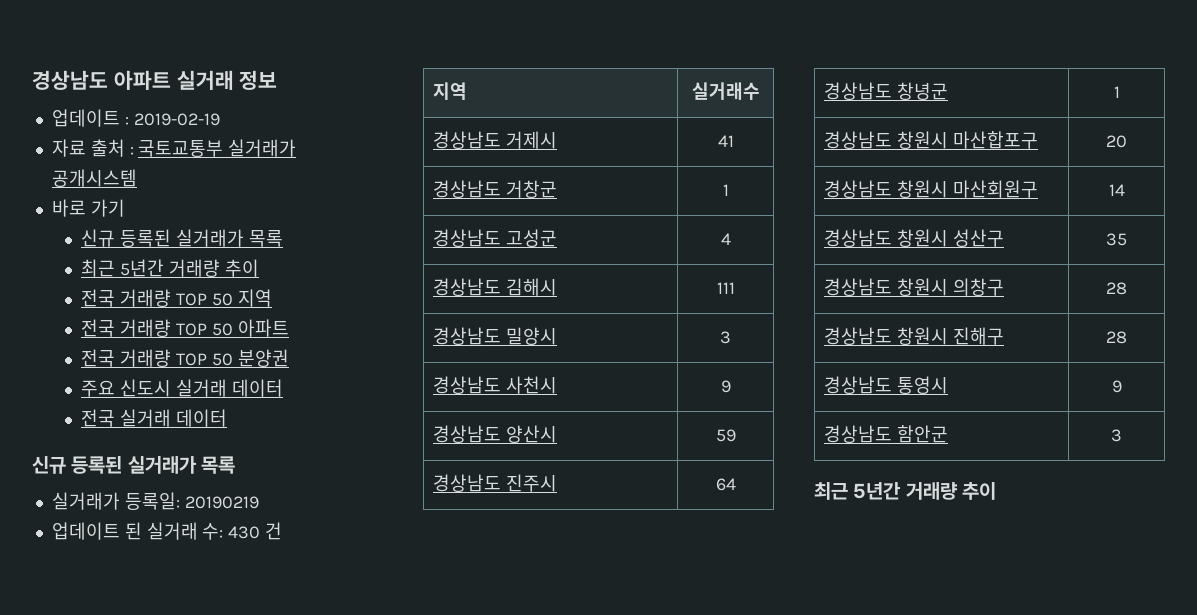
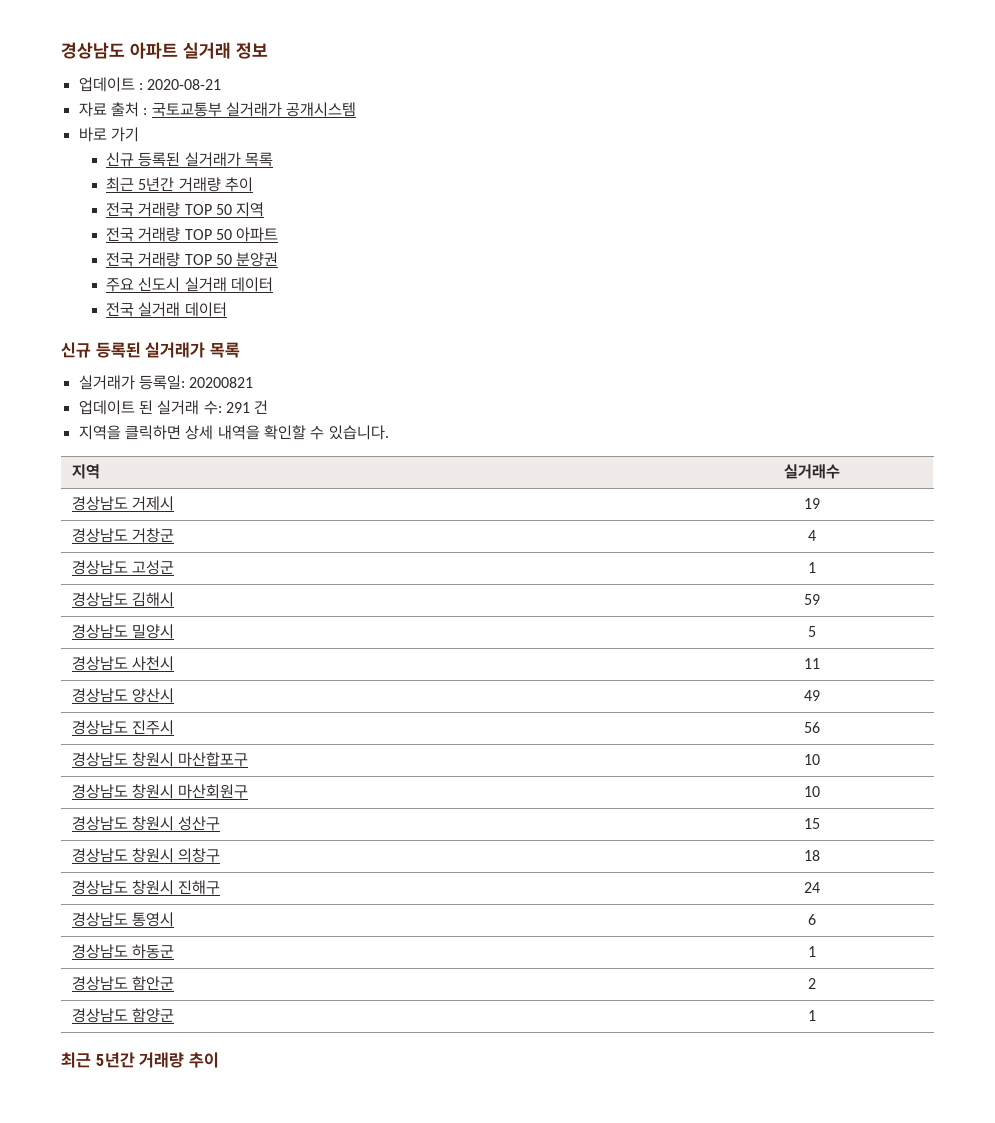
- 업데이트 : 2019-02-19
+ 업데이트 : 2020-08-21
- 실거래가 등록일: 20190219
+ 실거래가 등록일: 20200821
- 업데이트 된 실거래 수: 430 건
+ 업데이트 된 실거래 수: 291 건
+ 지역을 클릭하면 상세 내역을 확인할 수 있습니다.
- 경상남도 거제시 | 41
+ 경상남도 거제시 | 19
- 경상남도 거창군 | 1
+ 경상남도 거창군 | 4
- 경상남도 고성군 | 4
+ 경상남도 고성군 | 1
- 경상남도 김해시 | 111
+ 경상남도 김해시 | 59
- 경상남도 밀양시 | 3
+ 경상남도 밀양시 | 5
- 경상남도 사천시 | 9
+ 경상남도 사천시 | 11
- 경상남도 양산시 | 59
+ 경상남도 양산시 | 49
- 경상남도 진주시 | 64
- 경상남도 창녕군 | 1
+ 경상남도 진주시 | 56
- 경상남도 창원시 마산합포구 | 20
+ 경상남도 창원시 마산합포구 | 10
- 경상남도 창원시 마산회원구 | 14
+ 경상남도 창원시 마산회원구 | 10
- 경상남도 창원시 성산구 | 35
+ 경상남도 창원시 성산구 | 15
- 경상남도 창원시 의창구 | 28
+ 경상남도 창원시 의창구 | 18
- 경상남도 창원시 진해구 | 28
+ 경상남도 창원시 진해구 | 24
- 경상남도 통영시 | 9
- 경상남도 함안군 | 3
+ 경상남도 통영시 | 6
+ 경상남도 하동군 | 1
+ 경상남도 함안군 | 2
+ 경상남도 함양군 | 1

